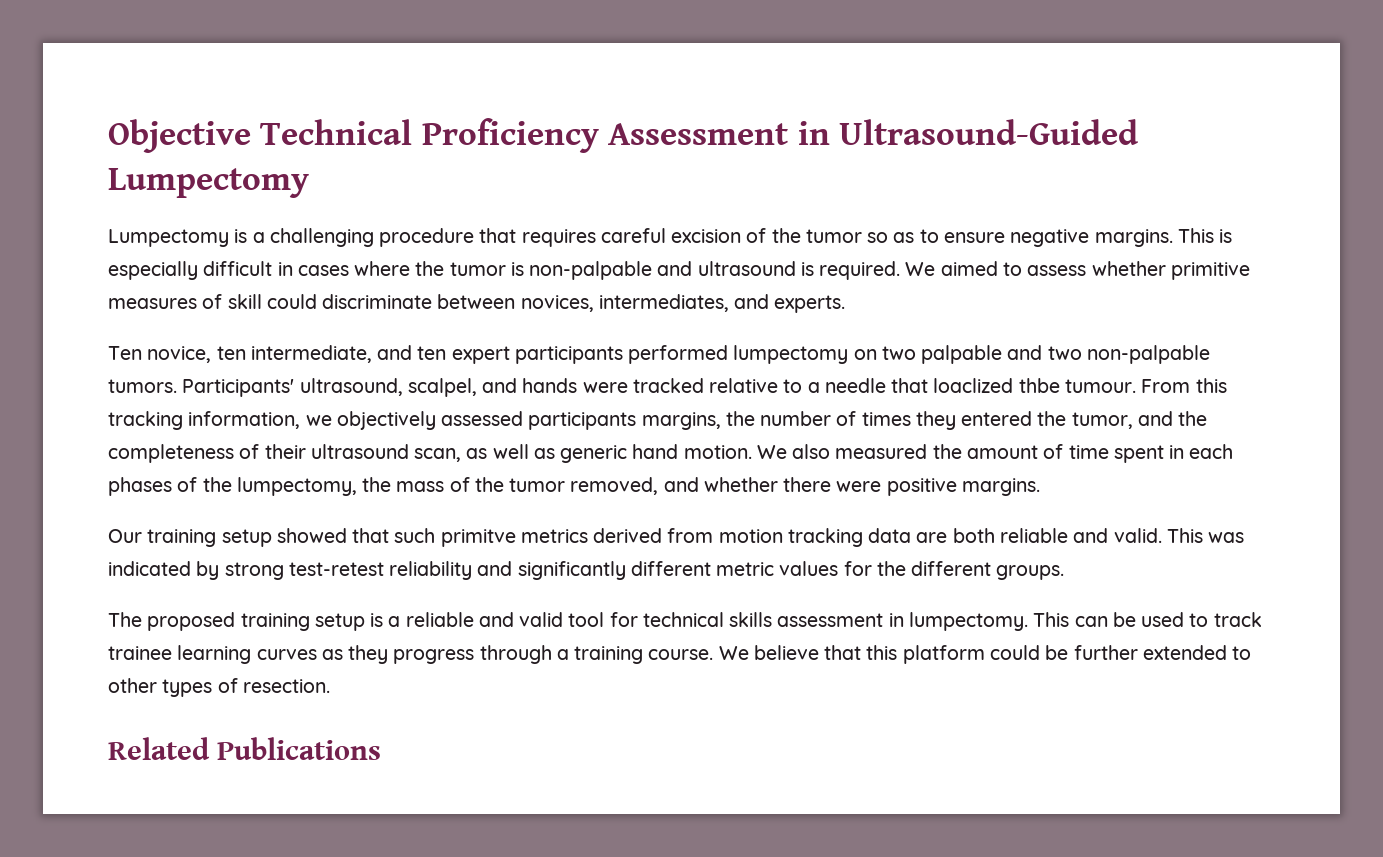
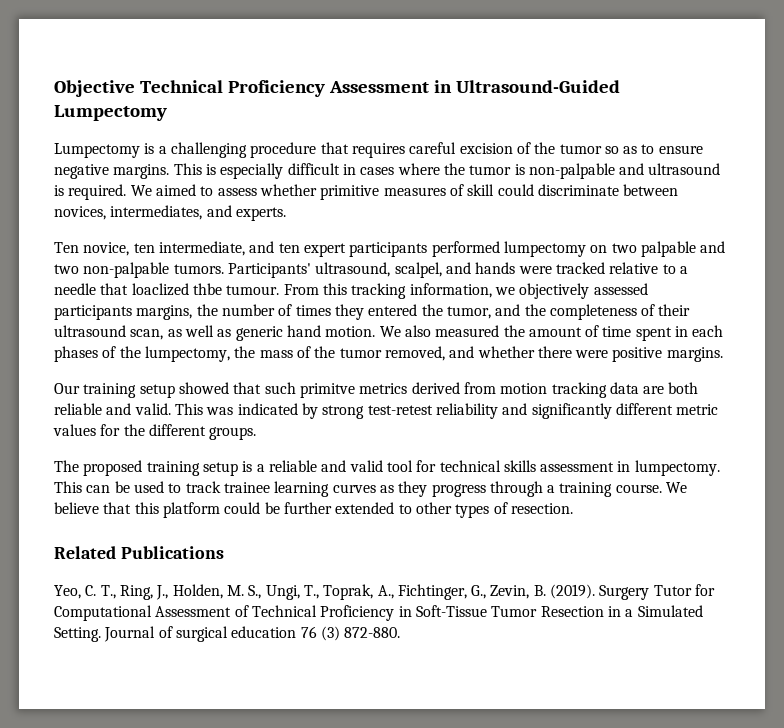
+ Yeo, C. T., Ring, J., Holden, M. S., Ungi, T., Toprak, A., Fichtinger, G., Zevin, B. (2019). Surgery Tutor for Computational Assessment of Technical Proficiency in Soft-Tissue Tumor Resection in a Simulated Setting. Journal of surgical education 76 (3) 872-880.

